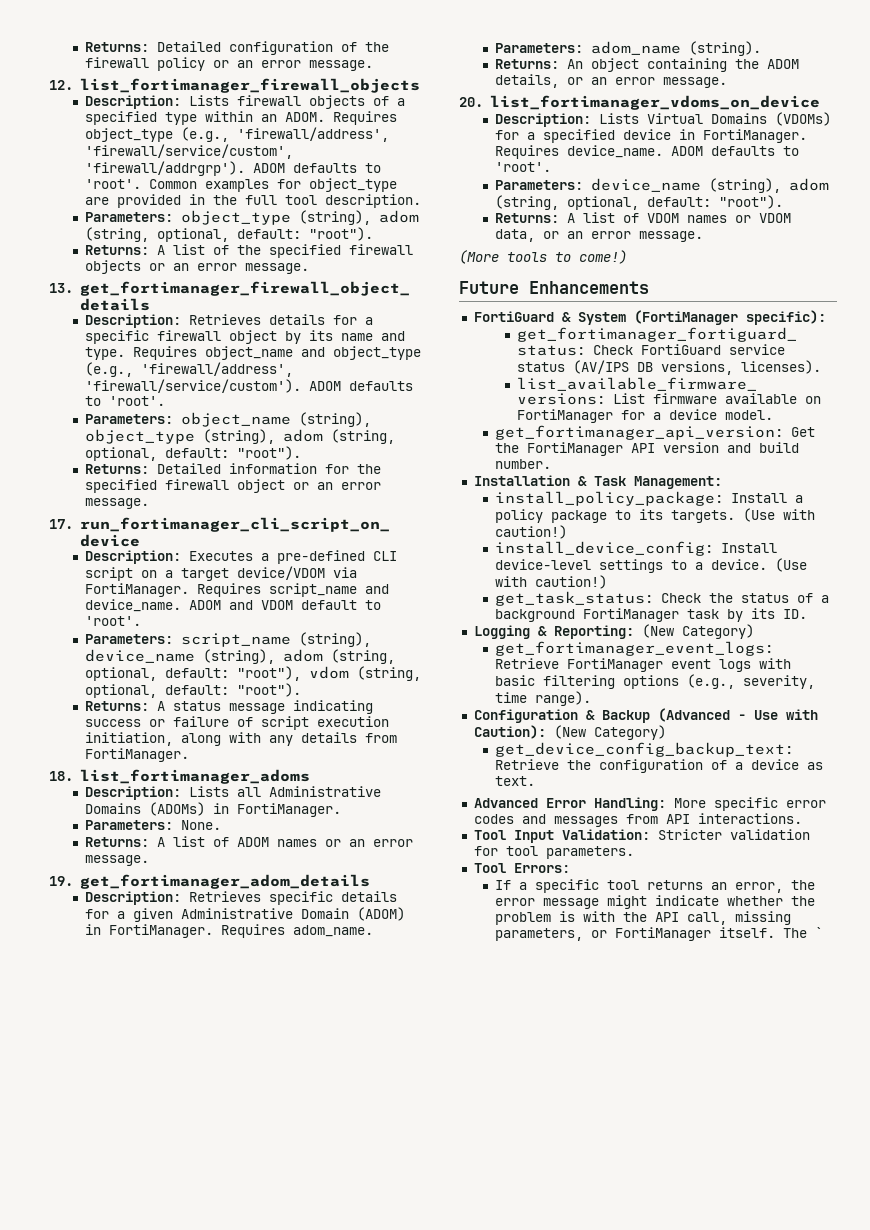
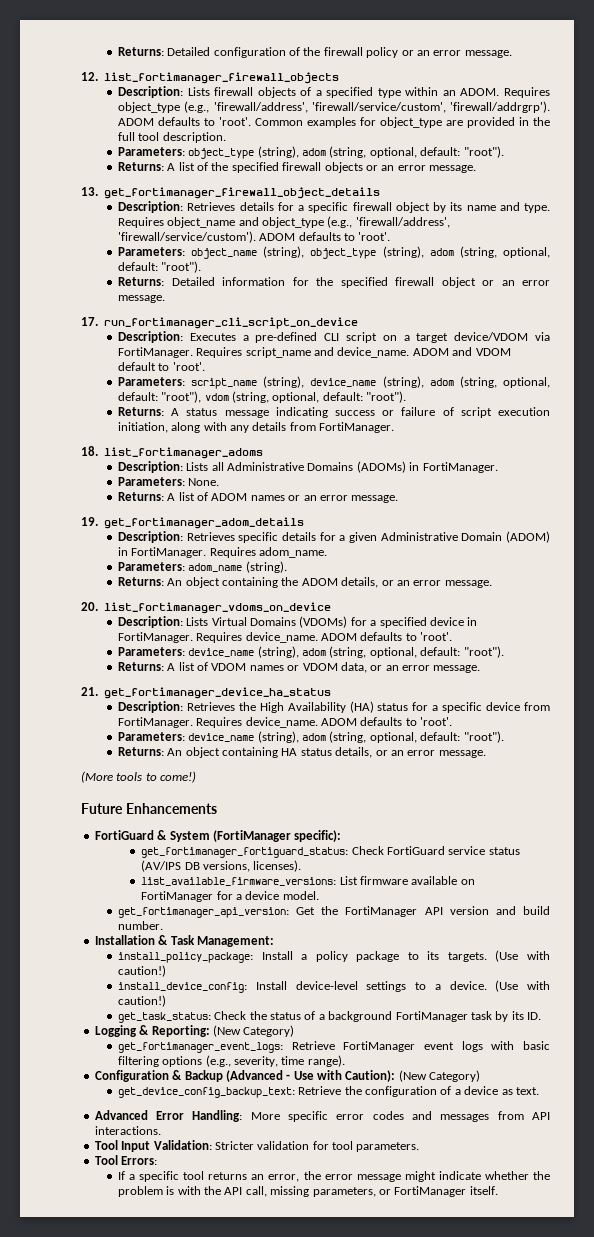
+ 21. get_fortimanager_device_ha_status
+ Description: Retrieves the High Availability (HA) status for a specific device from FortiManager. Requires device_name. ADOM defaults to 'root'.
+ Parameters: device_name (string), adom (string, optional, default: "root").
+ Returns: An object containing HA status details, or an error message.
- The `

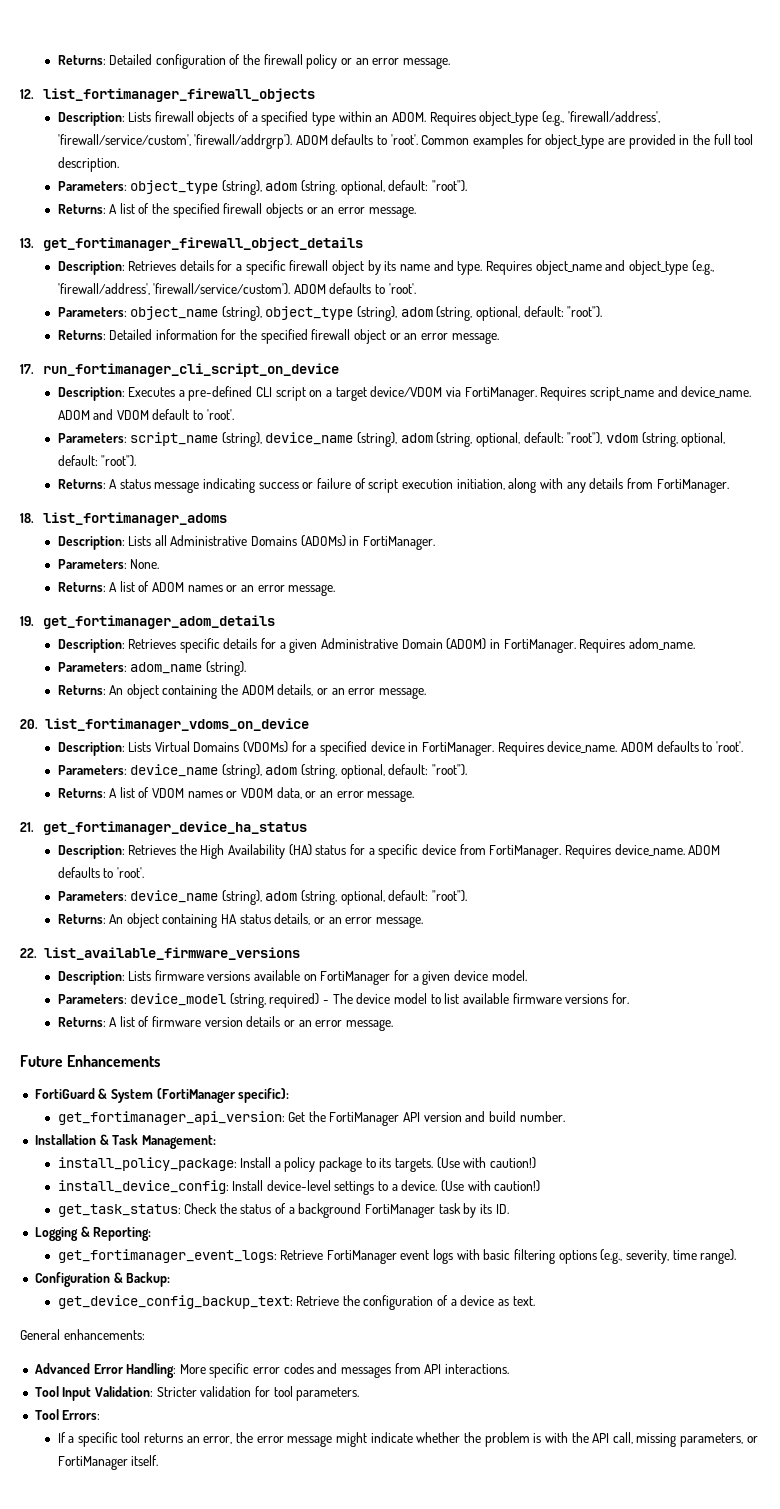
- (More tools to come!)
+ 22. list_available_firmware_versions
+ Description: Lists firmware versions available on FortiManager for a given device model.
+ Parameters: device_model (string, required) - The device model to list available firmware versions for.
+ Returns: A list of firmware version details or an error message.
- get_fortimanager_fortiguard_status: Check FortiGuard service status (AV/IPS DB versions, licenses).
- list_available_firmware_versions: List firmware available on FortiManager for a device model.
- Logging & Reporting: (New Category)
+ Logging & Reporting:
- Configuration & Backup (Advanced - Use with Caution): (New Category)
+ Configuration & Backup:
+ General enhancements:

